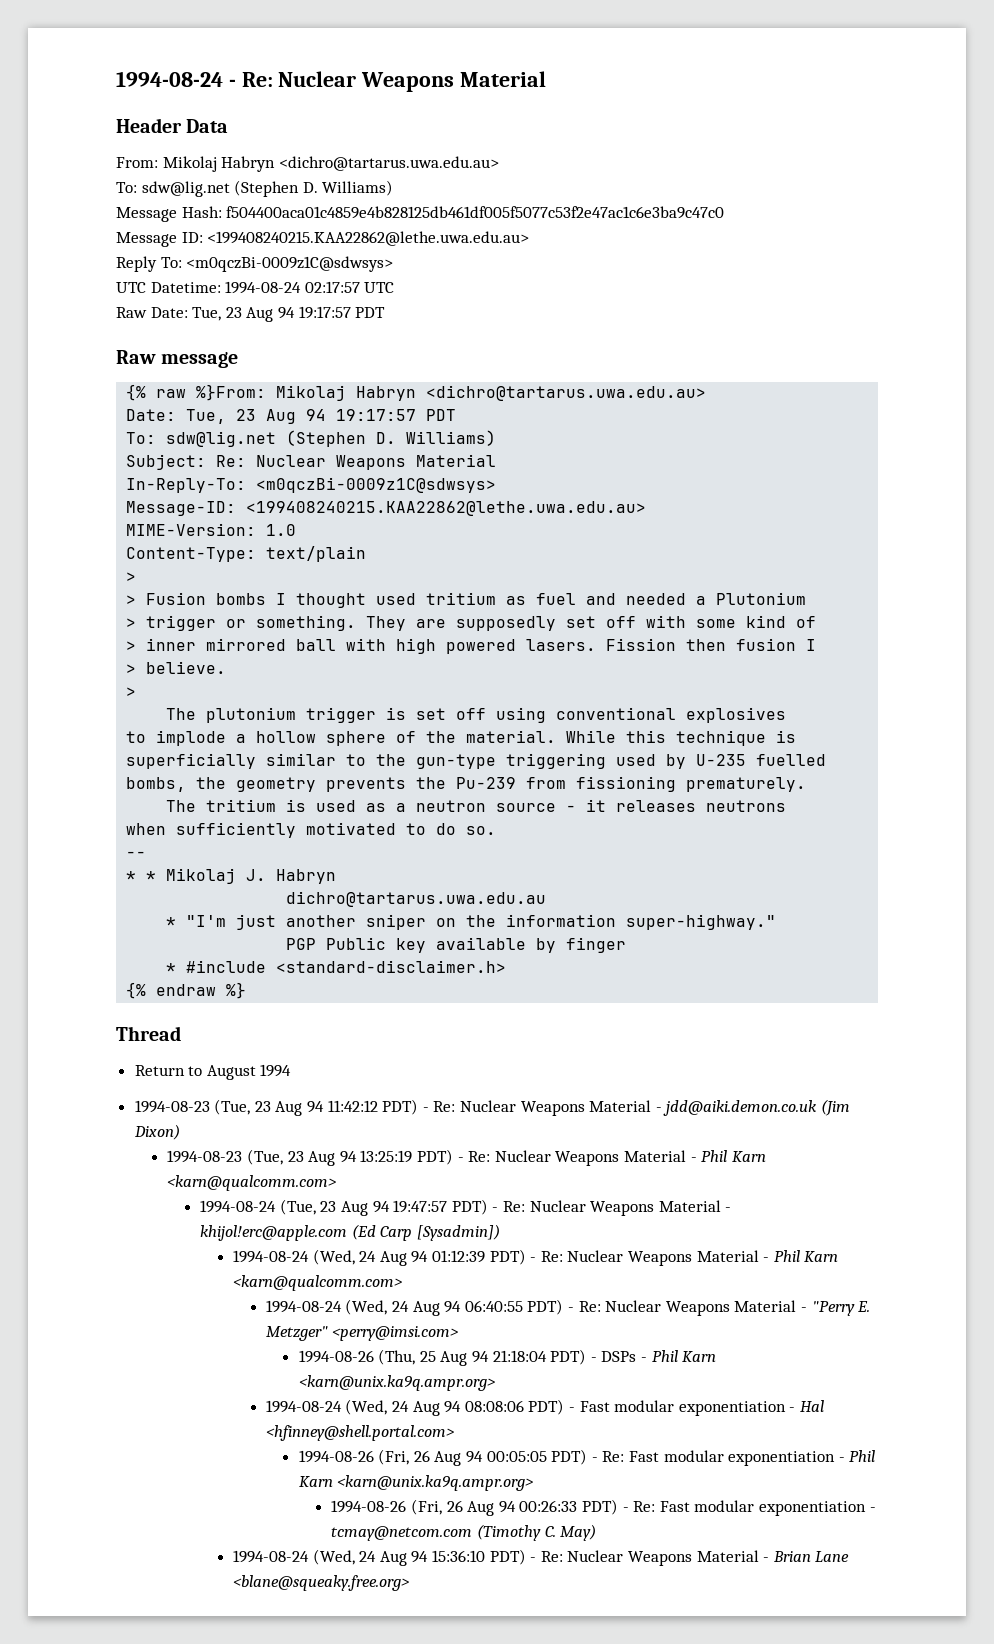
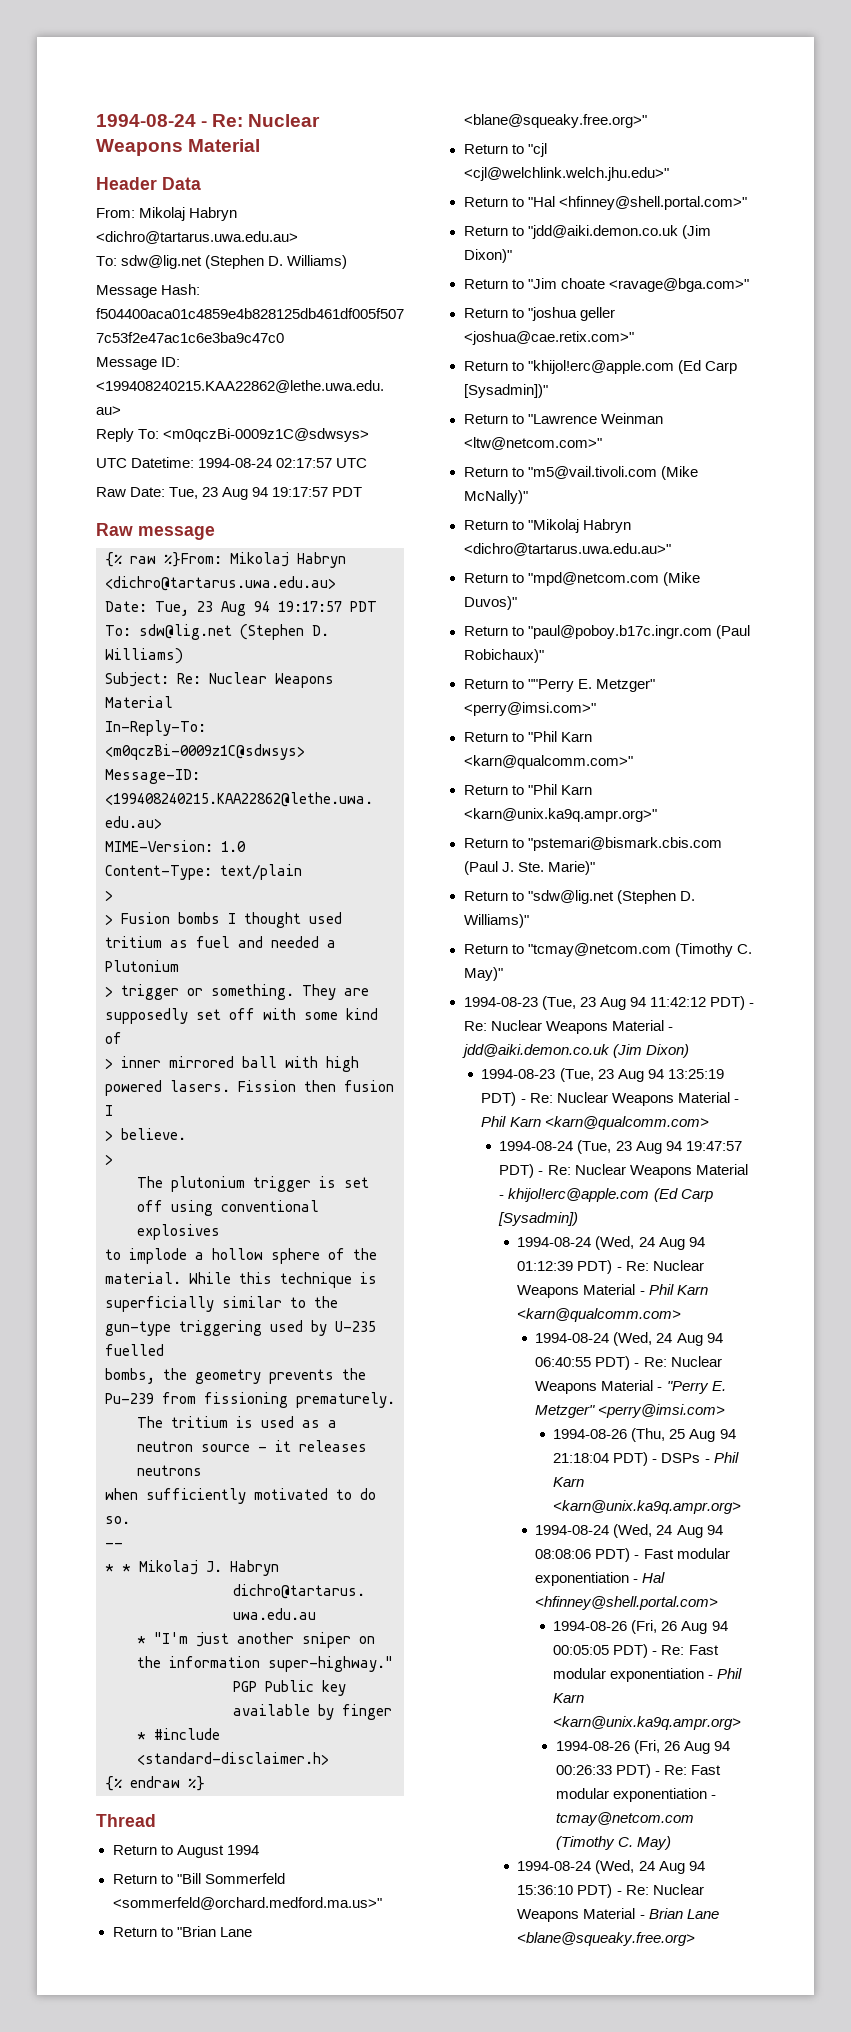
+ Return to "Bill Sommerfeld <sommerfeld@orchard.medford.ma.us>"
+ Return to "Brian Lane <blane@squeaky.free.org>"
+ Return to "cjl <cjl@welchlink.welch.jhu.edu>"
+ Return to "Hal <hfinney@shell.portal.com>"
+ Return to "jdd@aiki.demon.co.uk (Jim Dixon)"
+ Return to "Jim choate <ravage@bga.com>"
+ Return to "joshua geller <joshua@cae.retix.com>"
+ Return to "khijol!erc@apple.com (Ed Carp [Sysadmin])"
+ Return to "Lawrence Weinman <ltw@netcom.com>"
+ Return to "m5@vail.tivoli.com (Mike McNally)"
+ Return to "Mikolaj Habryn <dichro@tartarus.uwa.edu.au>"
+ Return to "mpd@netcom.com (Mike Duvos)"
+ Return to "paul@poboy.b17c.ingr.com (Paul Robichaux)"
+ Return to ""Perry E. Metzger" <perry@imsi.com>"
+ Return to "Phil Karn <karn@qualcomm.com>"
+ Return to "Phil Karn <karn@unix.ka9q.ampr.org>"
+ Return to "pstemari@bismark.cbis.com (Paul J. Ste. Marie)"
+ Return to "sdw@lig.net (Stephen D. Williams)"
+ Return to "tcmay@netcom.com (Timothy C. May)"

